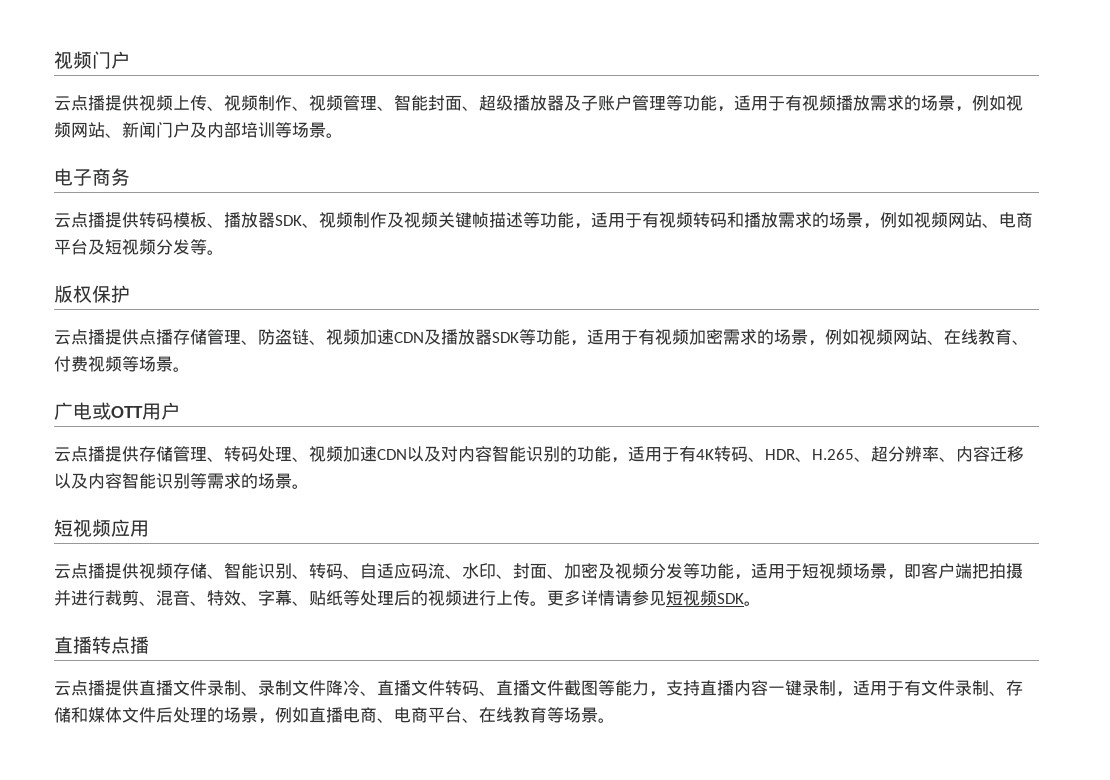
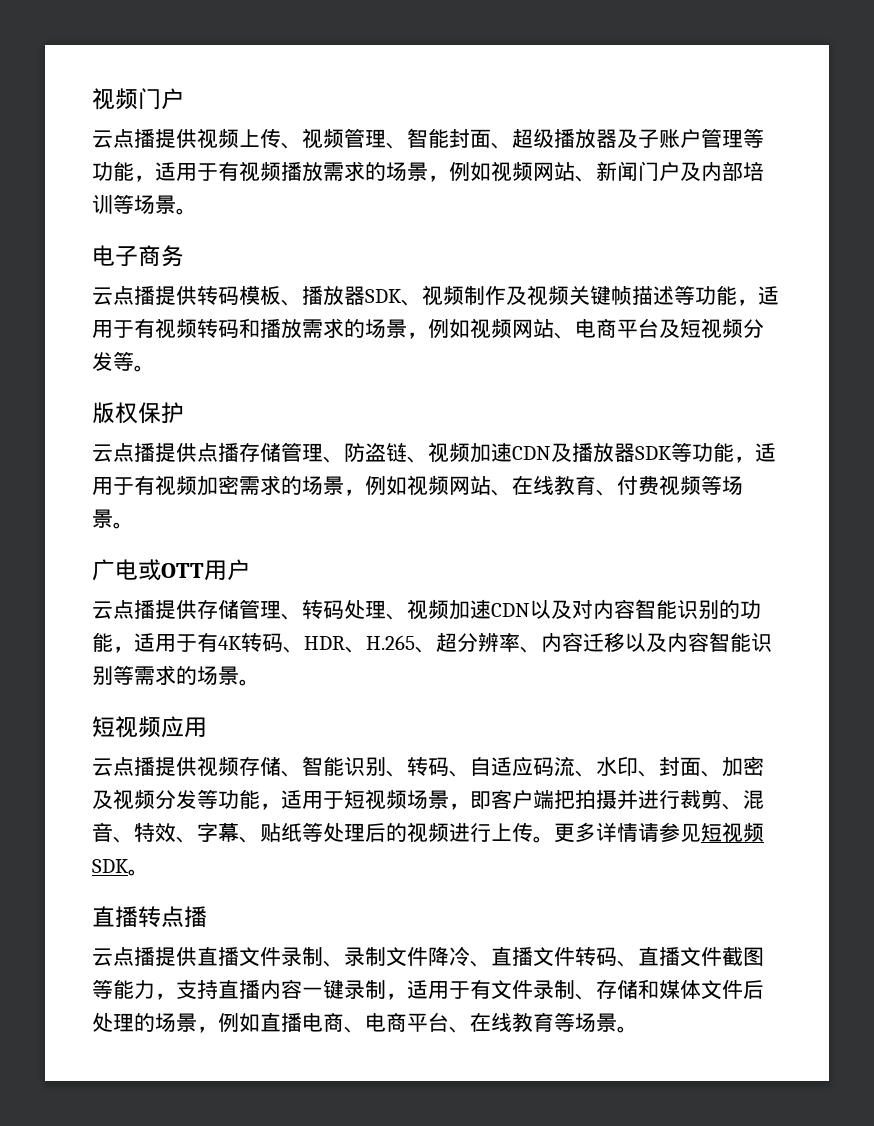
- 云点播提供视频上传、视频制作、视频管理、智能封面、超级播放器及子账户管理等功能，适用于有视频播放需求的场景，例如视频网站、新闻门户及内部培训等场景。
+ 云点播提供视频上传、视频管理、智能封面、超级播放器及子账户管理等功能，适用于有视频播放需求的场景，例如视频网站、新闻门户及内部培训等场景。

